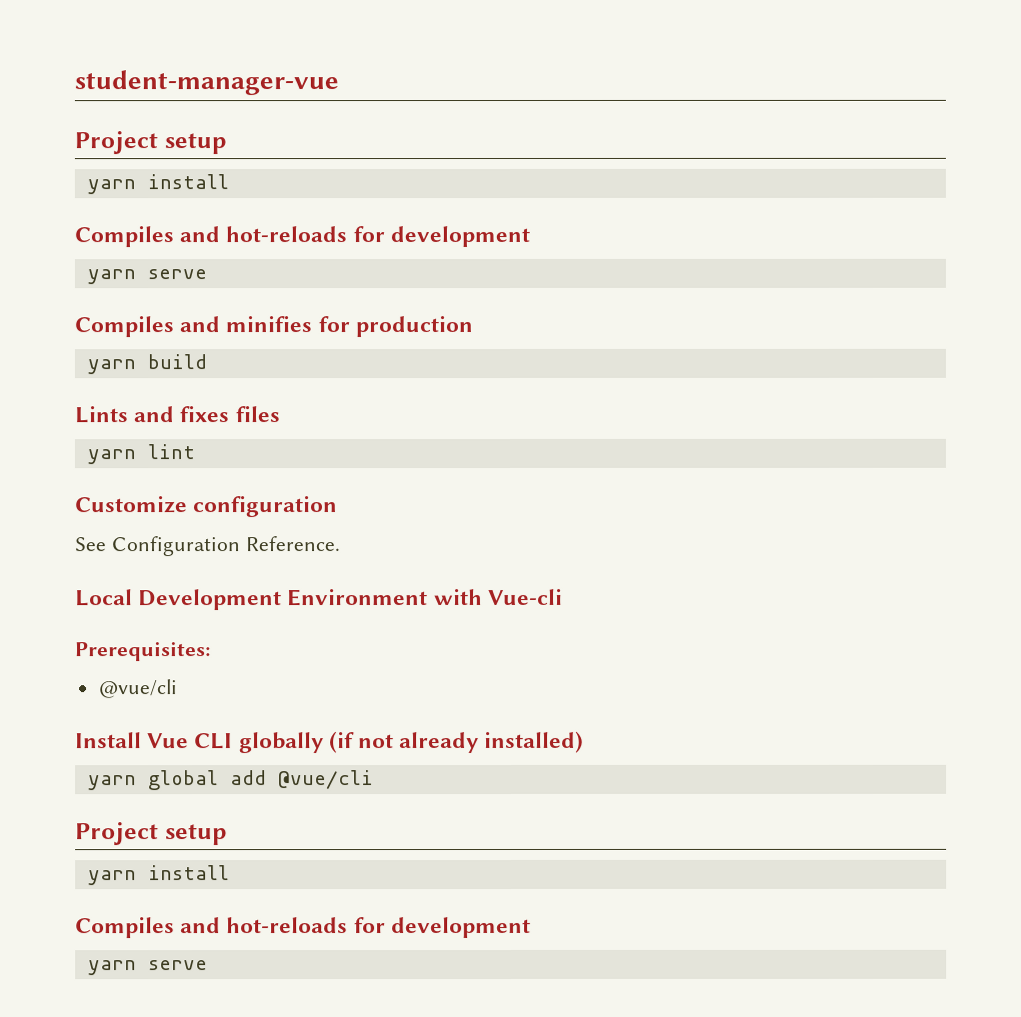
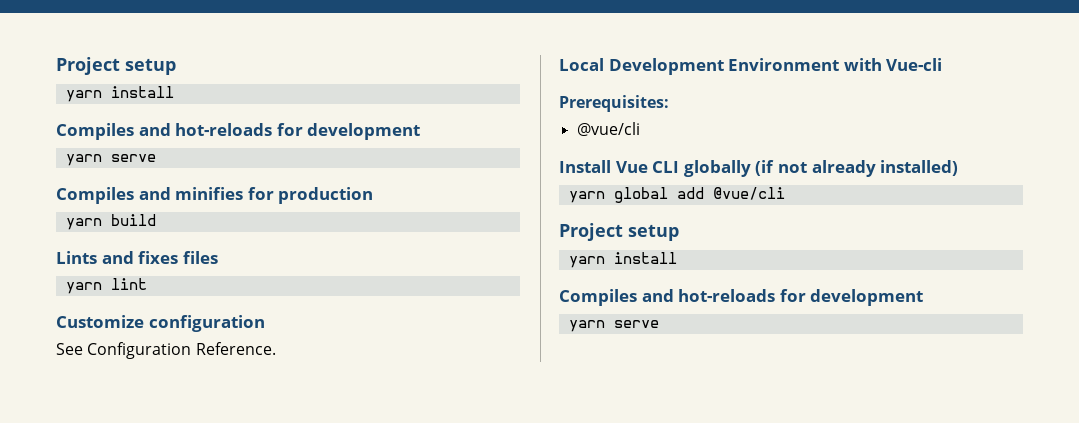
- student-manager-vue

